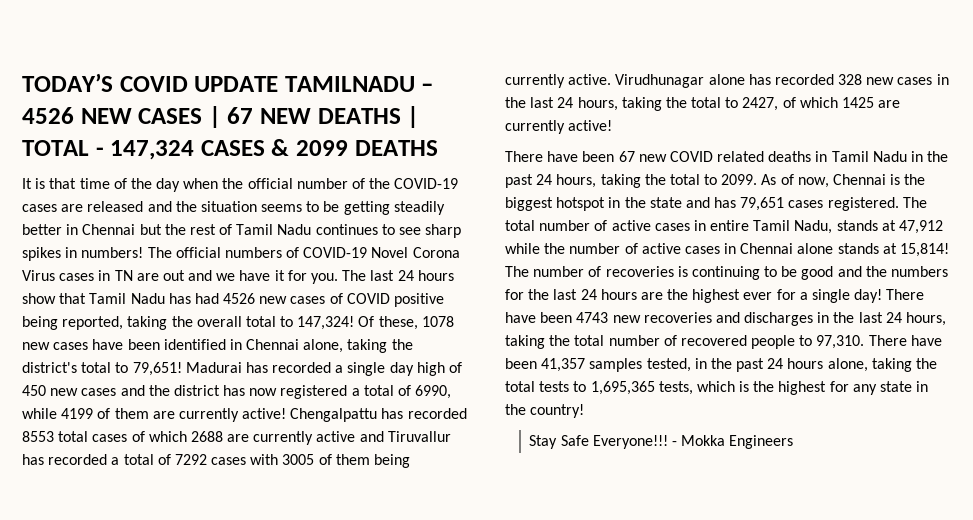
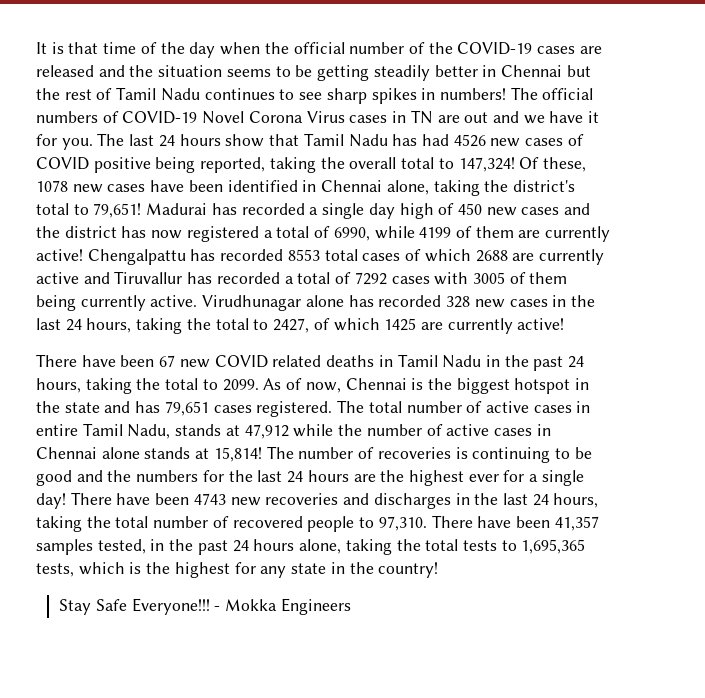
- TODAY’S COVID UPDATE TAMILNADU – 4526 NEW CASES | 67 NEW DEATHS | TOTAL - 147,324 CASES & 2099 DEATHS

